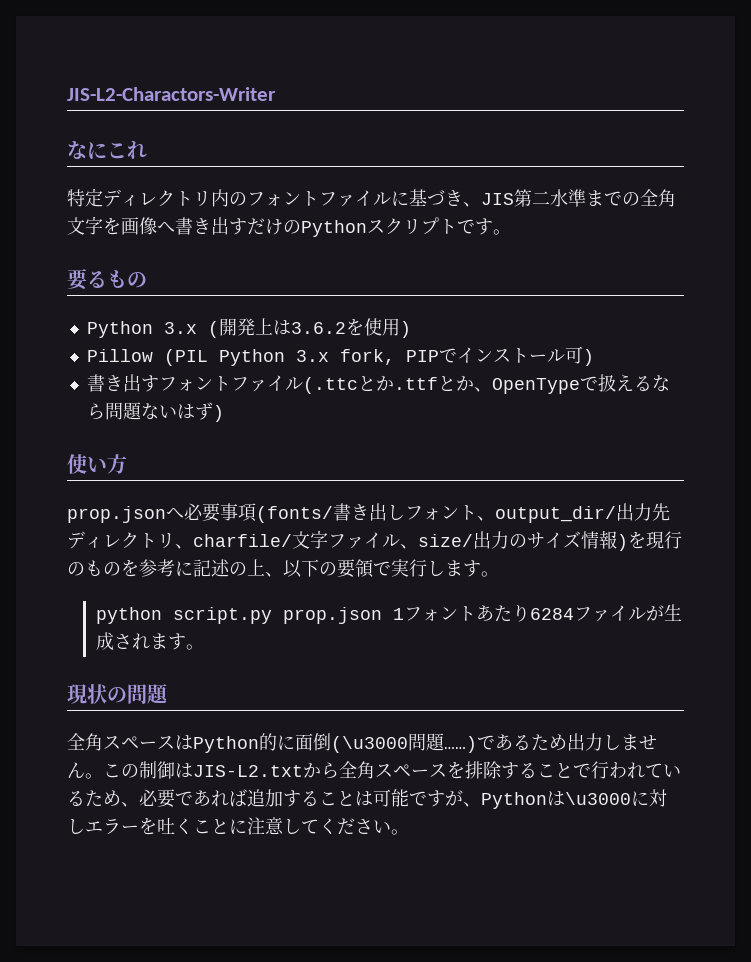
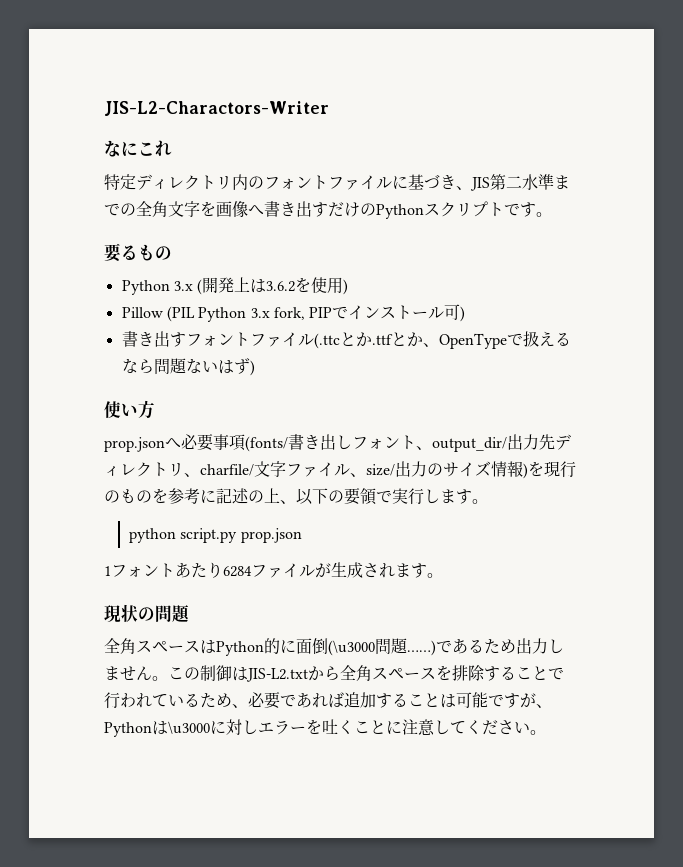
- python script.py prop.json 1フォントあたり6284ファイルが生成されます。
+ python script.py prop.json
+ 1フォントあたり6284ファイルが生成されます。

